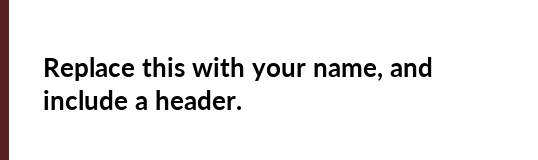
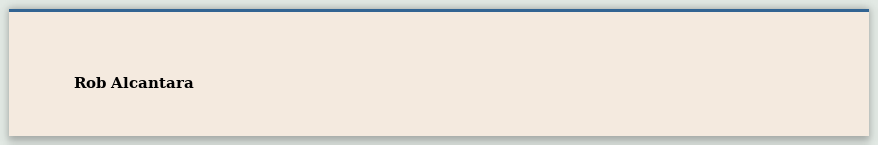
- Replace this with your name, and include a header.
+ Rob Alcantara

